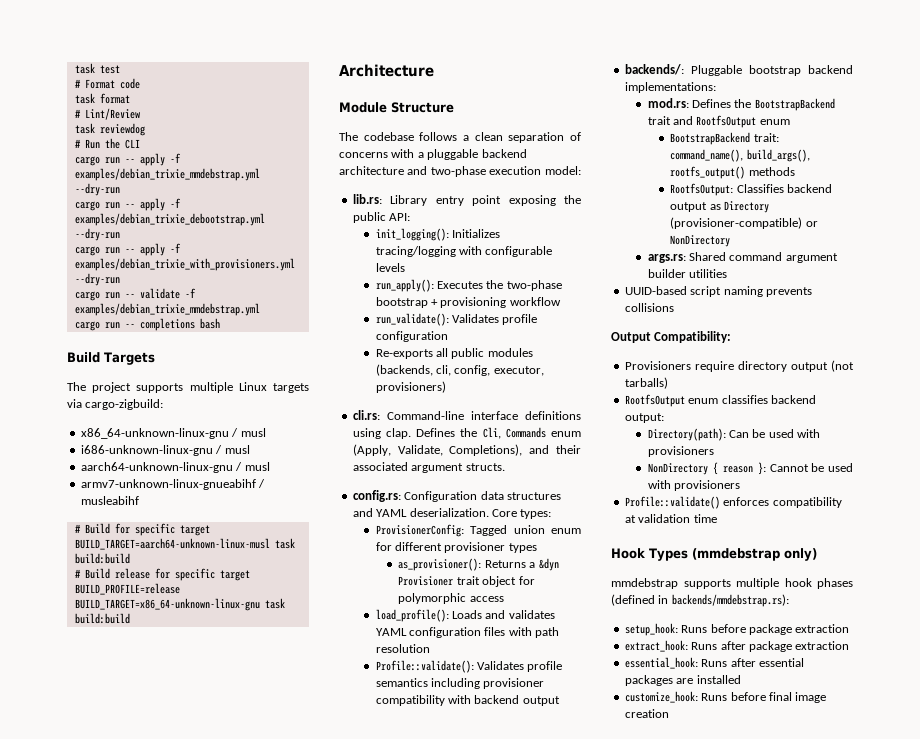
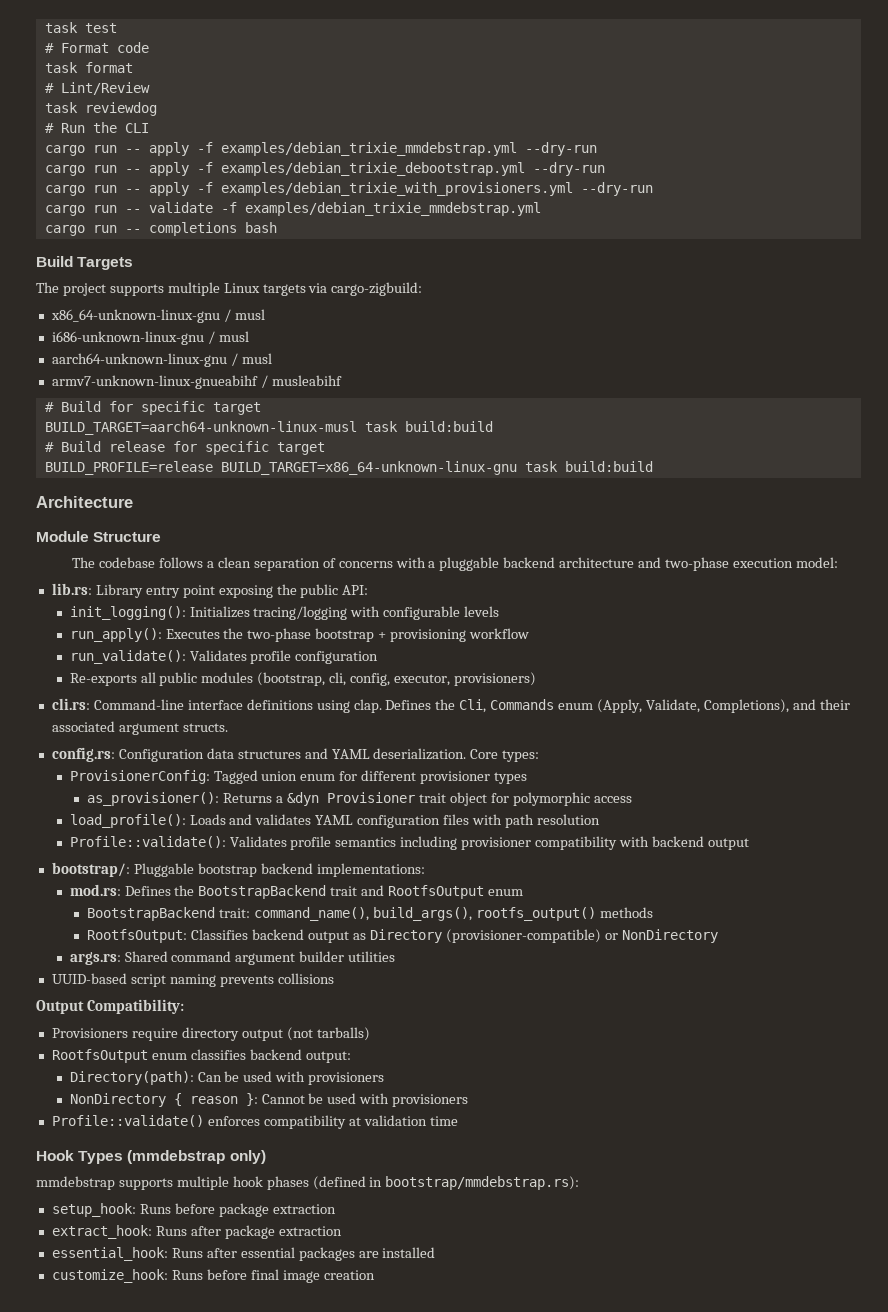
- Re-exports all public modules (backends, cli, config, executor, provisioners)
+ Re-exports all public modules (bootstrap, cli, config, executor, provisioners)
- backends/: Pluggable bootstrap backend implementations:
+ bootstrap/: Pluggable bootstrap backend implementations:
- mmdebstrap supports multiple hook phases (defined in backends/mmdebstrap.rs):
+ mmdebstrap supports multiple hook phases (defined in bootstrap/mmdebstrap.rs):

